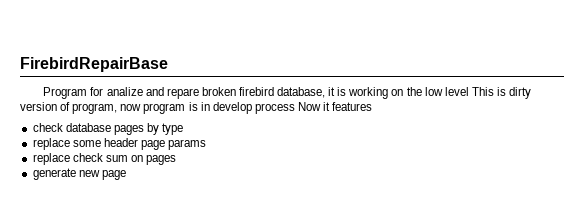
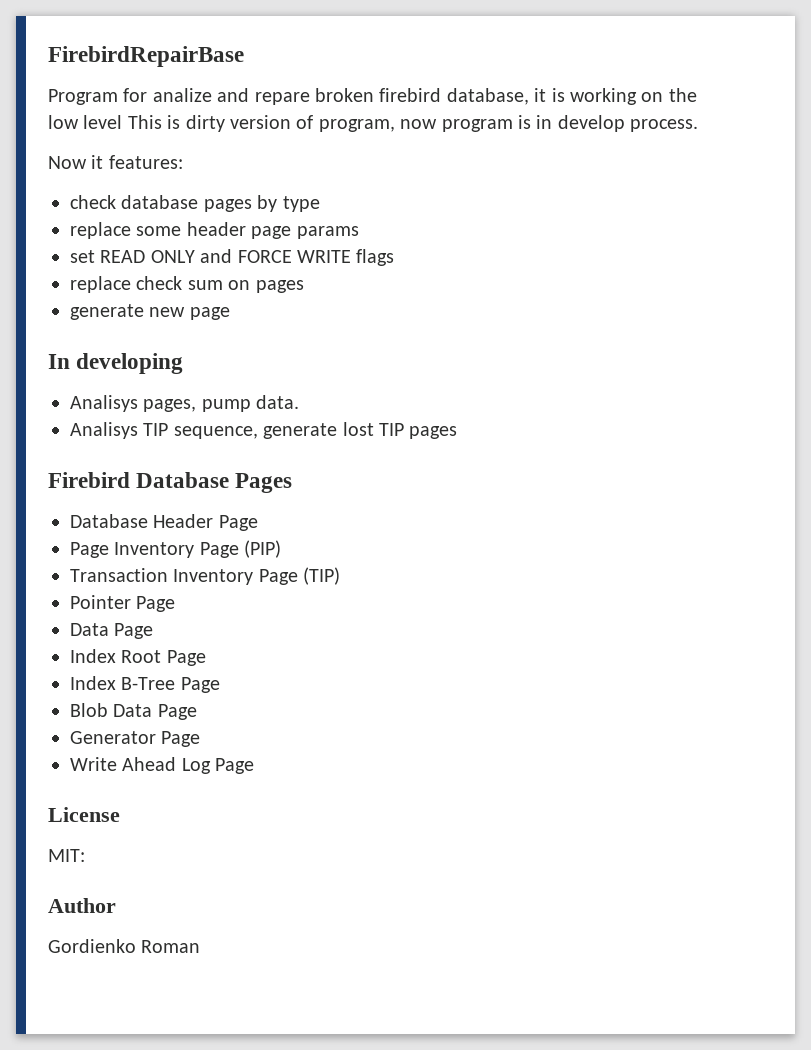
- Program for analize and repare broken firebird database, it is working on the low level This is dirty version of program, now program is in develop process Now it features
+ Program for analize and repare broken firebird database, it is working on the low level This is dirty version of program, now program is in develop process.
+ Now it features:
+ set READ ONLY and FORCE WRITE flags
+ In developing
+ Analisys pages, pump data.
+ Analisys TIP sequence, generate lost TIP pages
+ Firebird Database Pages
+ Database Header Page
+ Page Inventory Page (PIP)
+ Transaction Inventory Page (TIP)
+ Pointer Page
+ Data Page
+ Index Root Page
+ Index B-Tree Page
+ Blob Data Page
+ Generator Page
+ Write Ahead Log Page
+ License
+ MIT:
+ Author
+ Gordienko Roman

